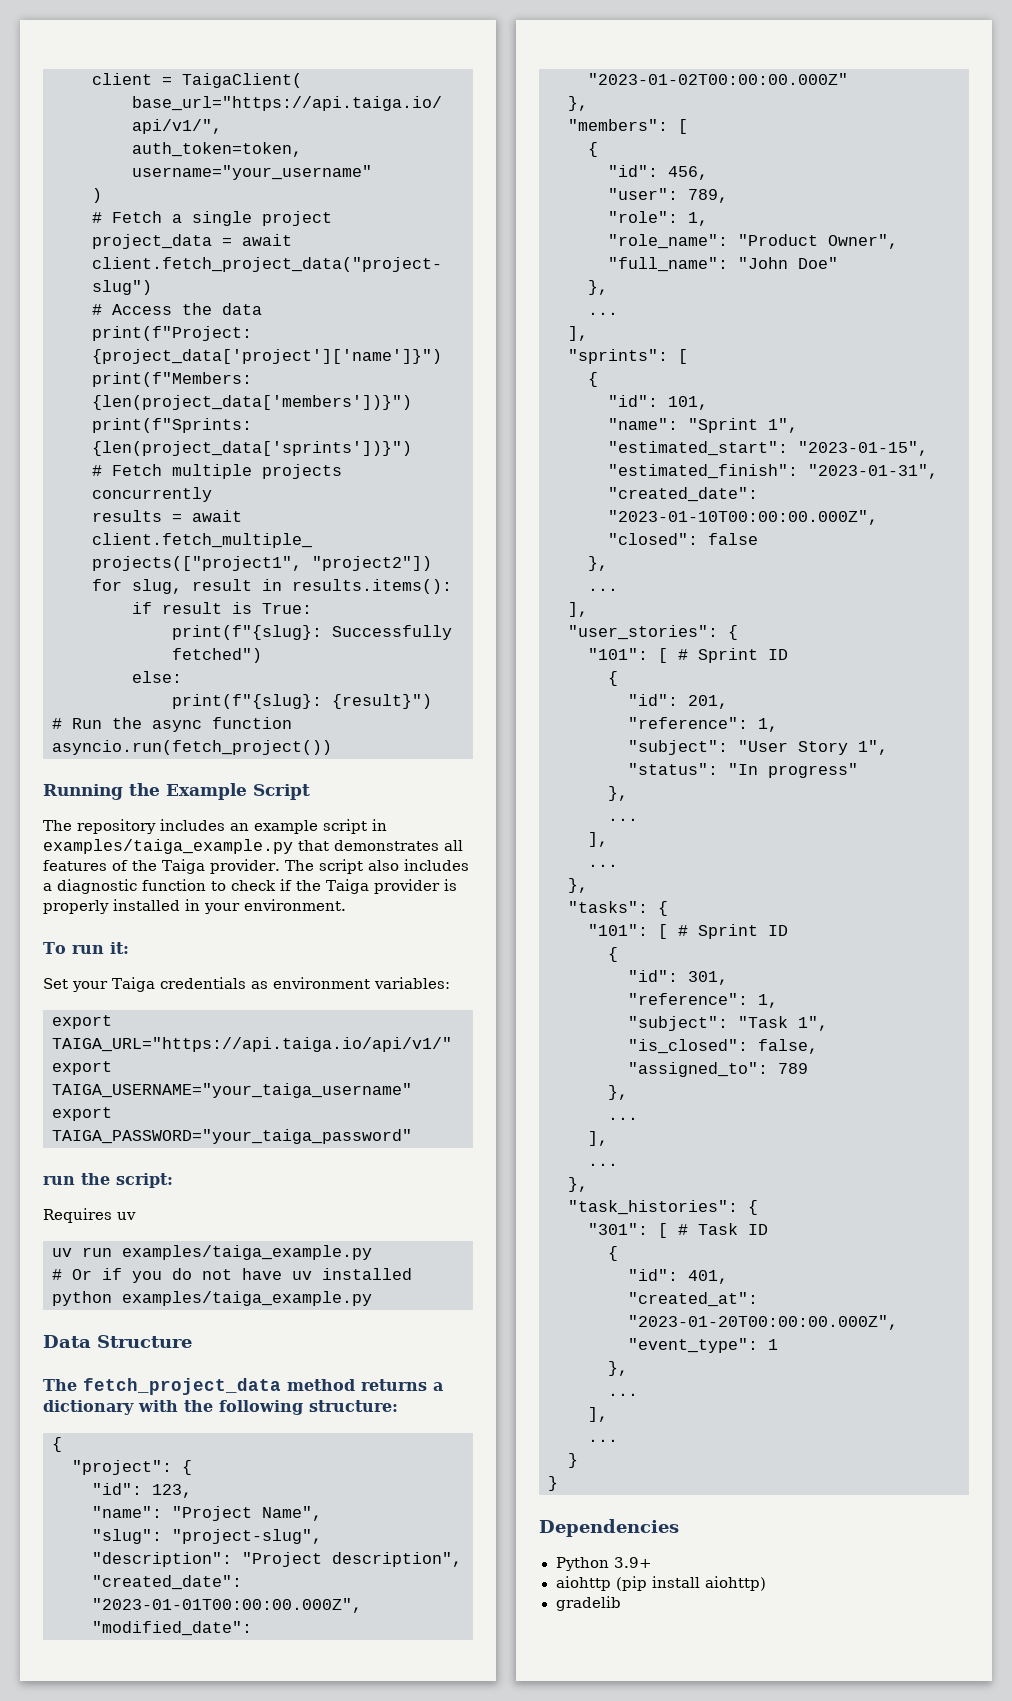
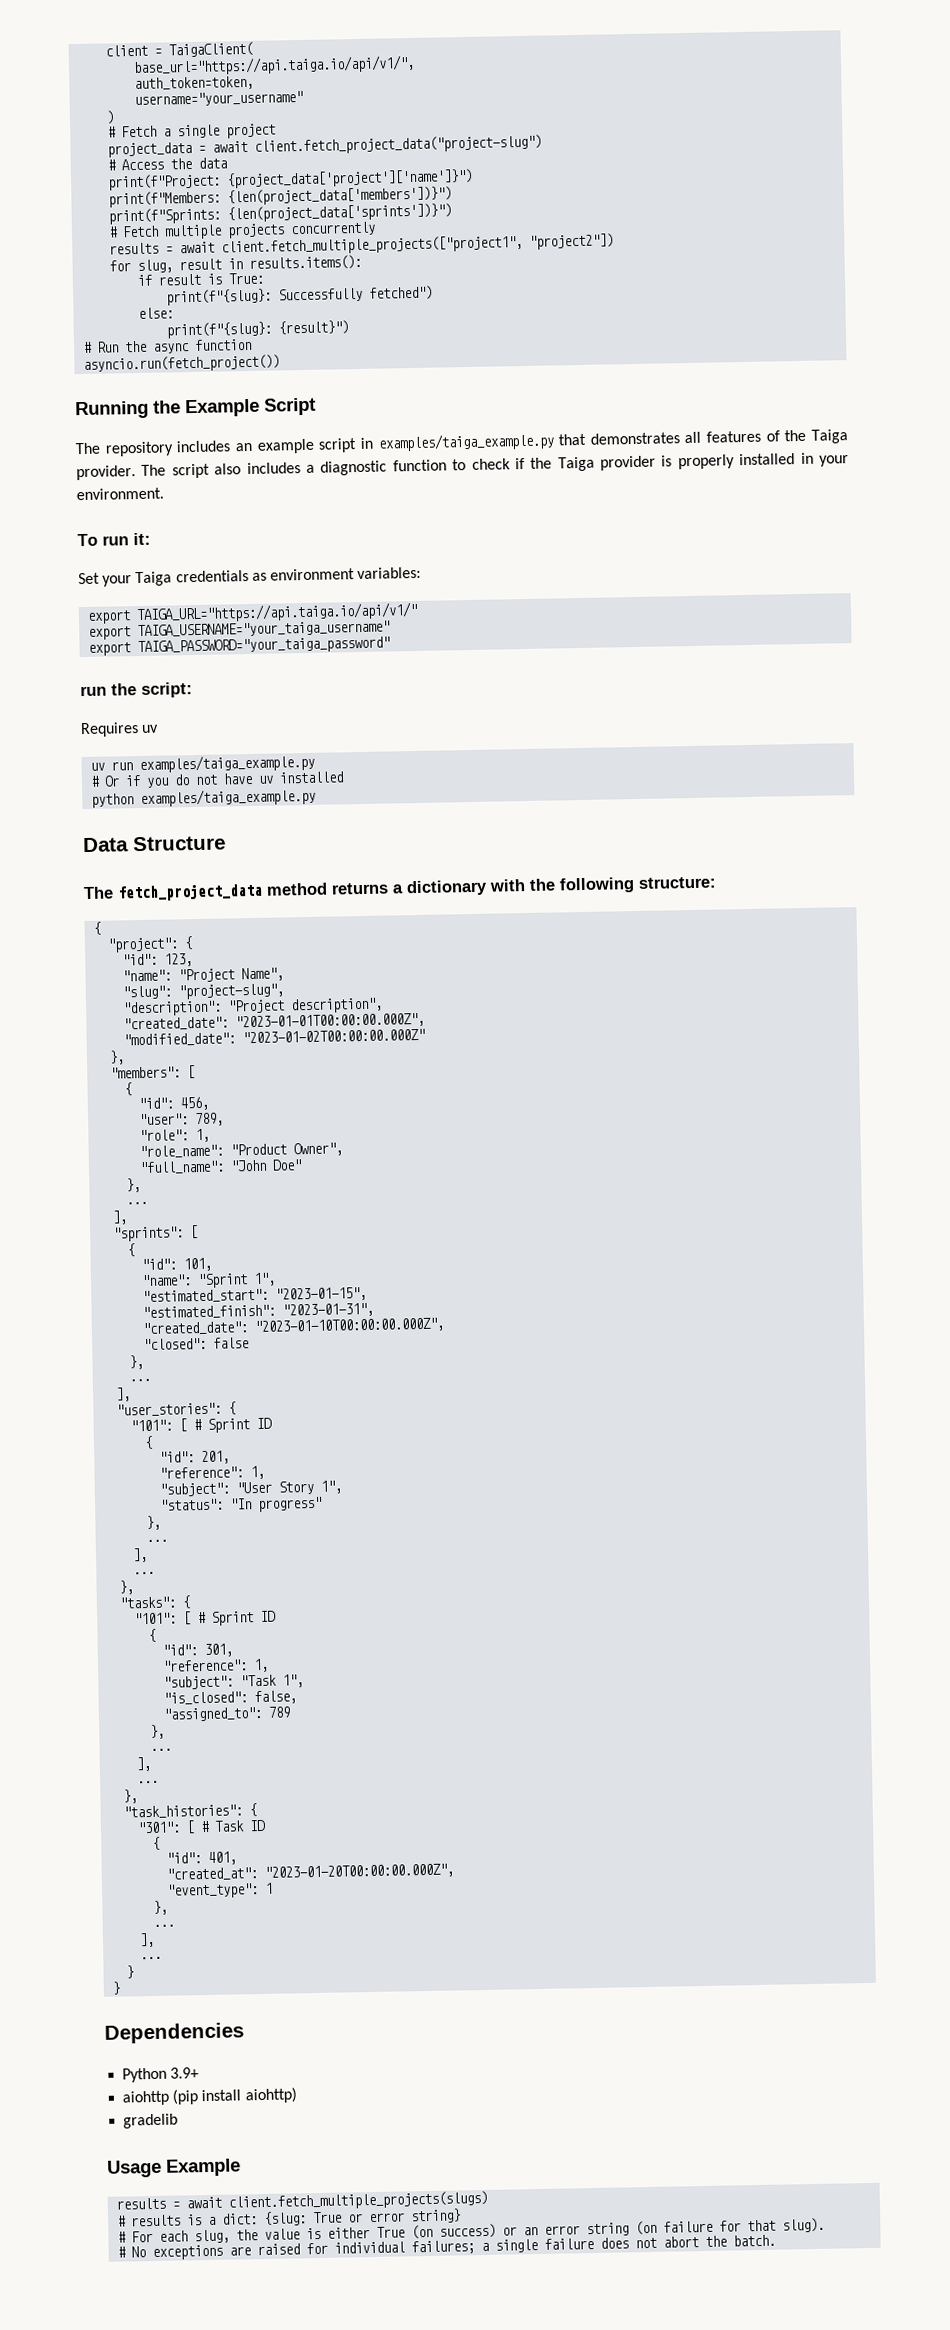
+ Usage Example
+ results = await client.fetch_multiple_projects(slugs)
+ # results is a dict: {slug: True or error string}
+ # For each slug, the value is either True (on success) or an error string (on failure for that slug).
+ # No exceptions are raised for individual failures; a single failure does not abort the batch.

